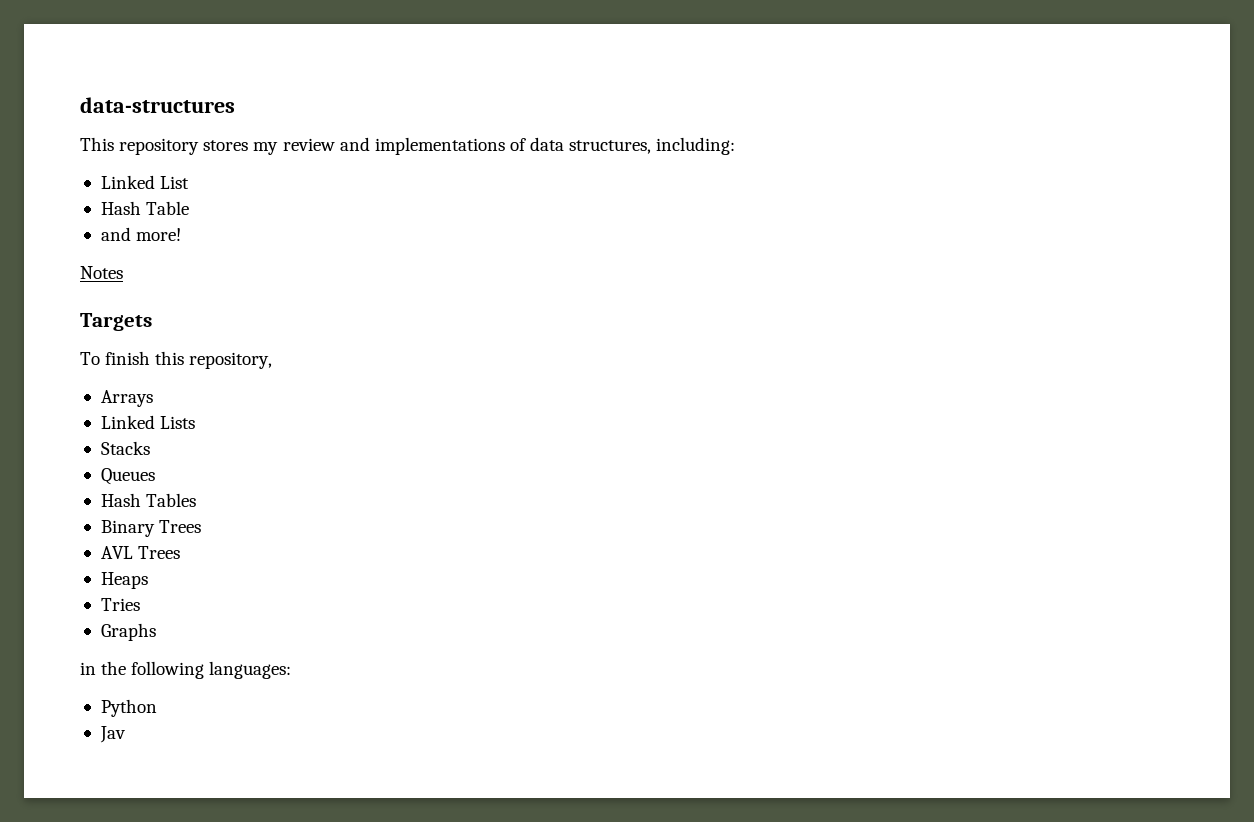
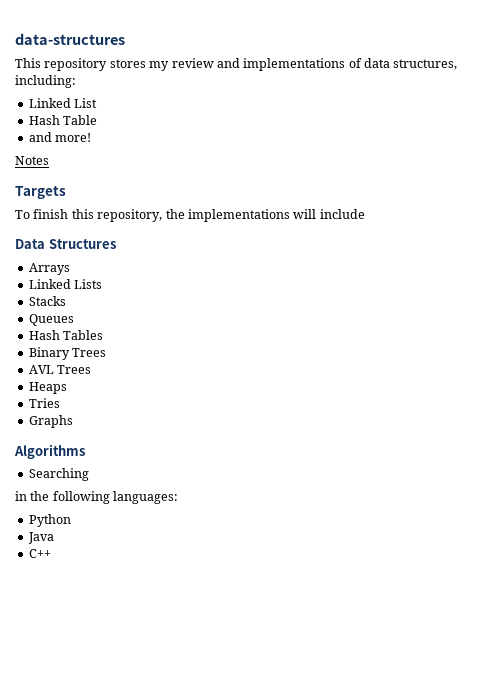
- To finish this repository,
+ To finish this repository, the implementations will include
+ Data Structures
+ Algorithms
+ Searching
- Jav
+ Java
+ C++

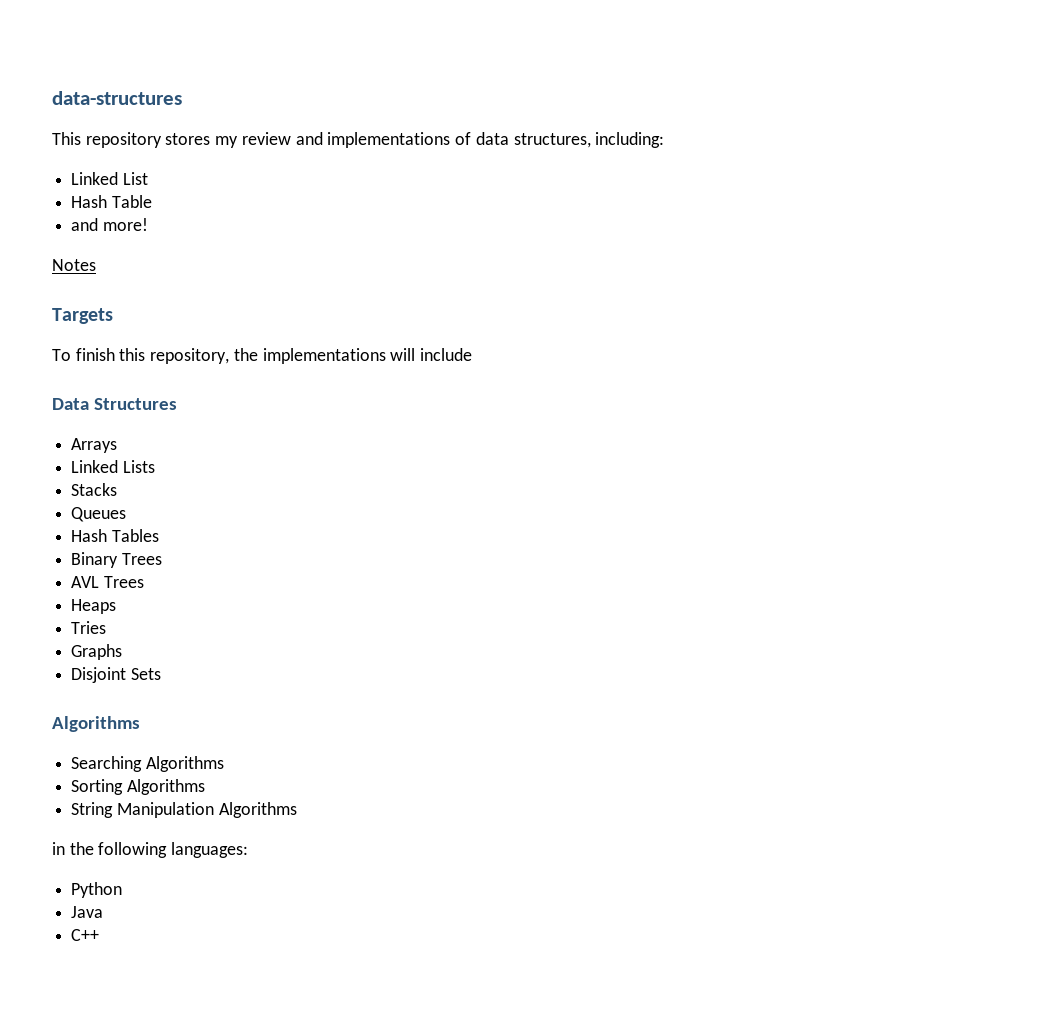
+ Disjoint Sets
- Searching
+ Searching Algorithms
+ Sorting Algorithms
+ String Manipulation Algorithms

